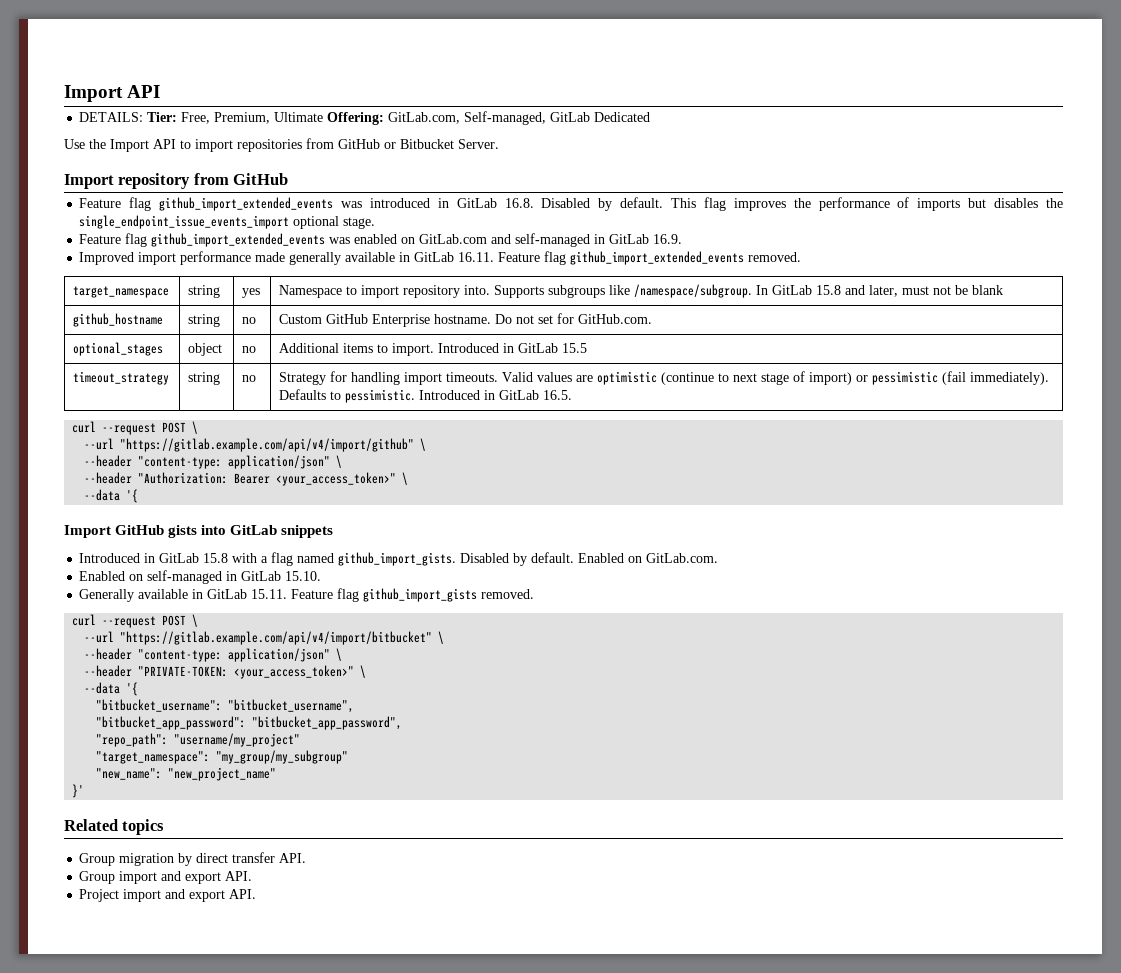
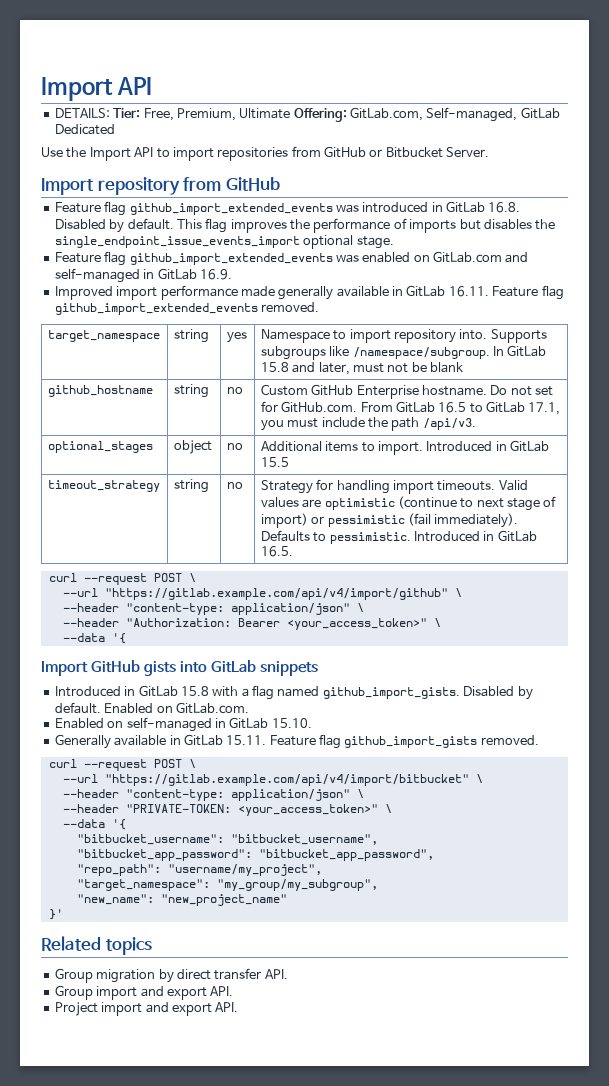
- github_hostname | string | no | Custom GitHub Enterprise hostname. Do not set for GitHub.com.
+ github_hostname | string | no | Custom GitHub Enterprise hostname. Do not set for GitHub.com. From GitLab 16.5 to GitLab 17.1, you must include the path /api/v3.
- "repo_path": "username/my_project"
+ "repo_path": "username/my_project",
- "target_namespace": "my_group/my_subgroup"
+ "target_namespace": "my_group/my_subgroup",

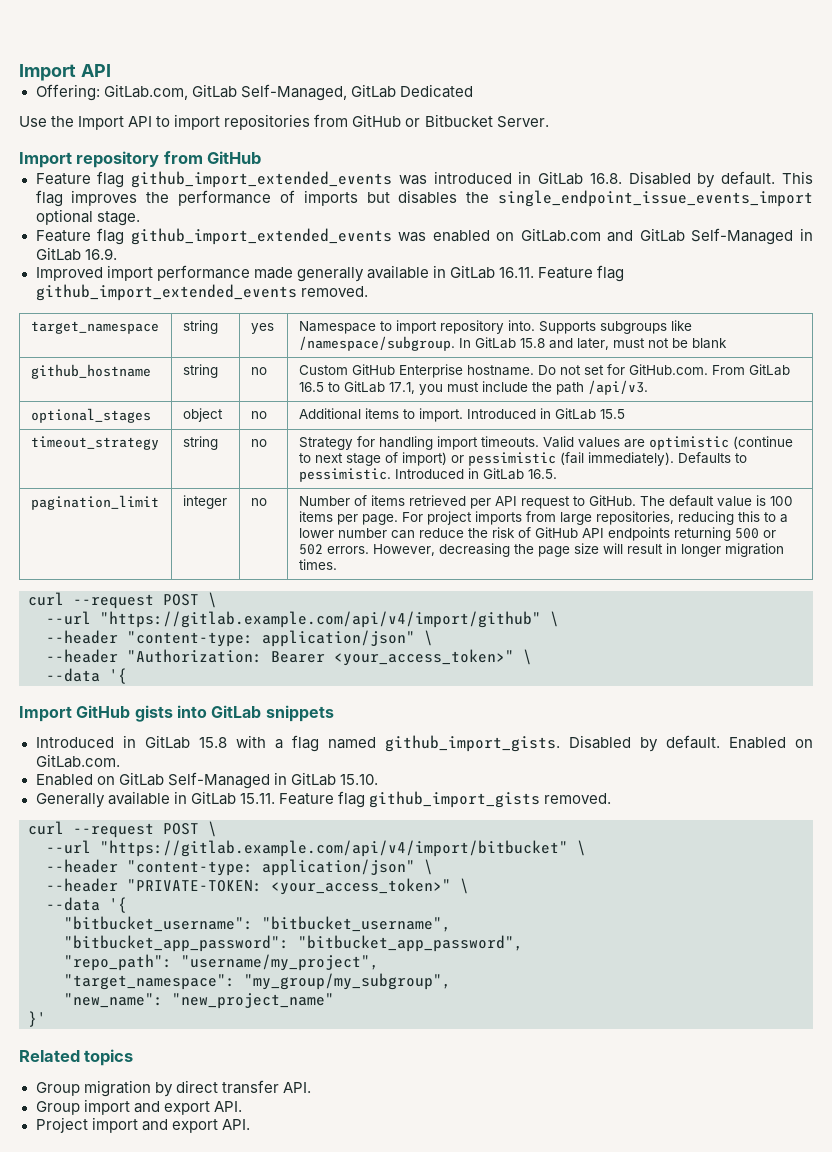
- DETAILS: Tier: Free, Premium, Ultimate Offering: GitLab.com, Self-managed, GitLab Dedicated
+ Offering: GitLab.com, GitLab Self-Managed, GitLab Dedicated
- Feature flag github_import_extended_events was enabled on GitLab.com and self-managed in GitLab 16.9.
+ Feature flag github_import_extended_events was enabled on GitLab.com and GitLab Self-Managed in GitLab 16.9.
+ pagination_limit | integer | no | Number of items retrieved per API request to GitHub. The default value is 100 items per page. For project imports from large repositories, reducing this to a lower number can reduce the risk of GitHub API endpoints returning 500 or 502 errors. However, decreasing the page size will result in longer migration times.
- Enabled on self-managed in GitLab 15.10.
+ Enabled on GitLab Self-Managed in GitLab 15.10.

